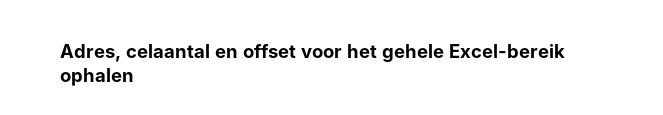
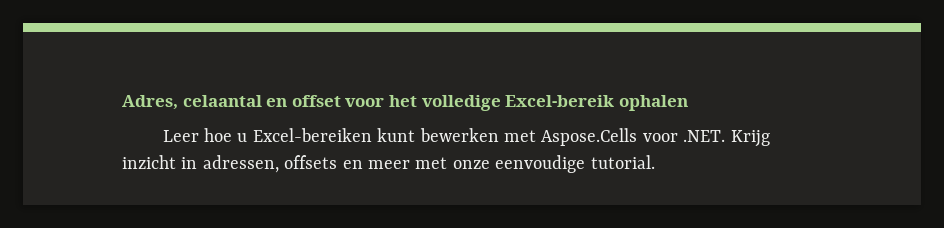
- Adres, celaantal en offset voor het gehele Excel-bereik ophalen
+ Adres, celaantal en offset voor het volledige Excel-bereik ophalen
+ Leer hoe u Excel-bereiken kunt bewerken met Aspose.Cells voor .NET. Krijg inzicht in adressen, offsets en meer met onze eenvoudige tutorial.

